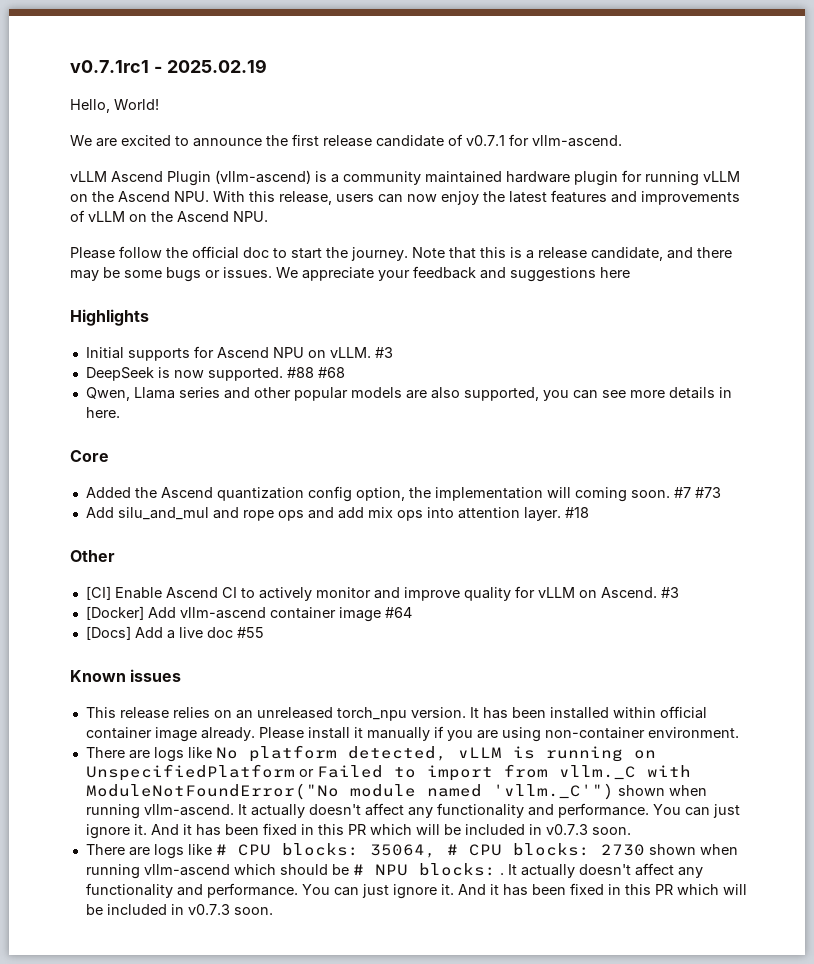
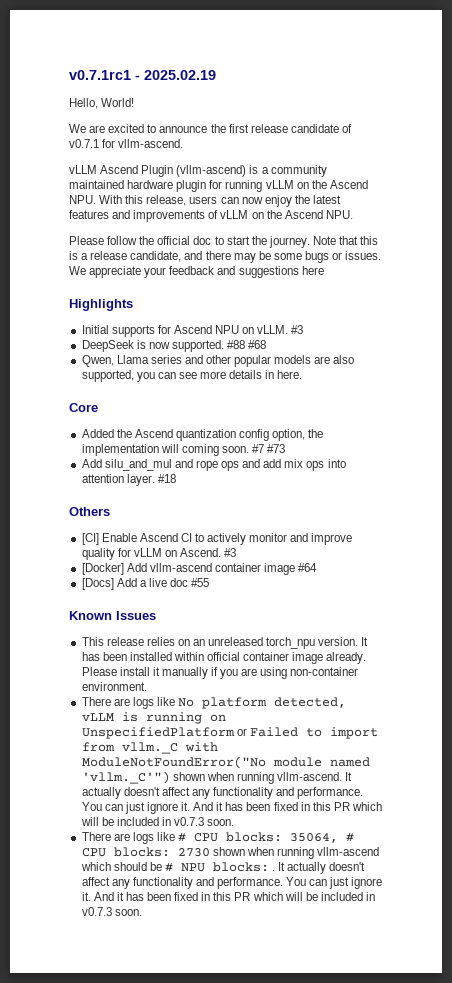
- Other
+ Others
- Known issues
+ Known Issues

